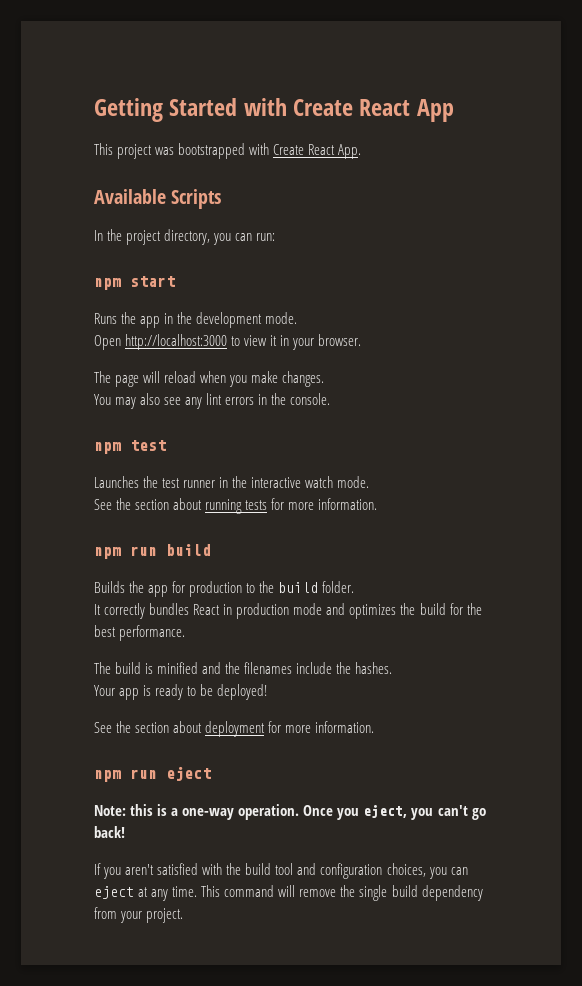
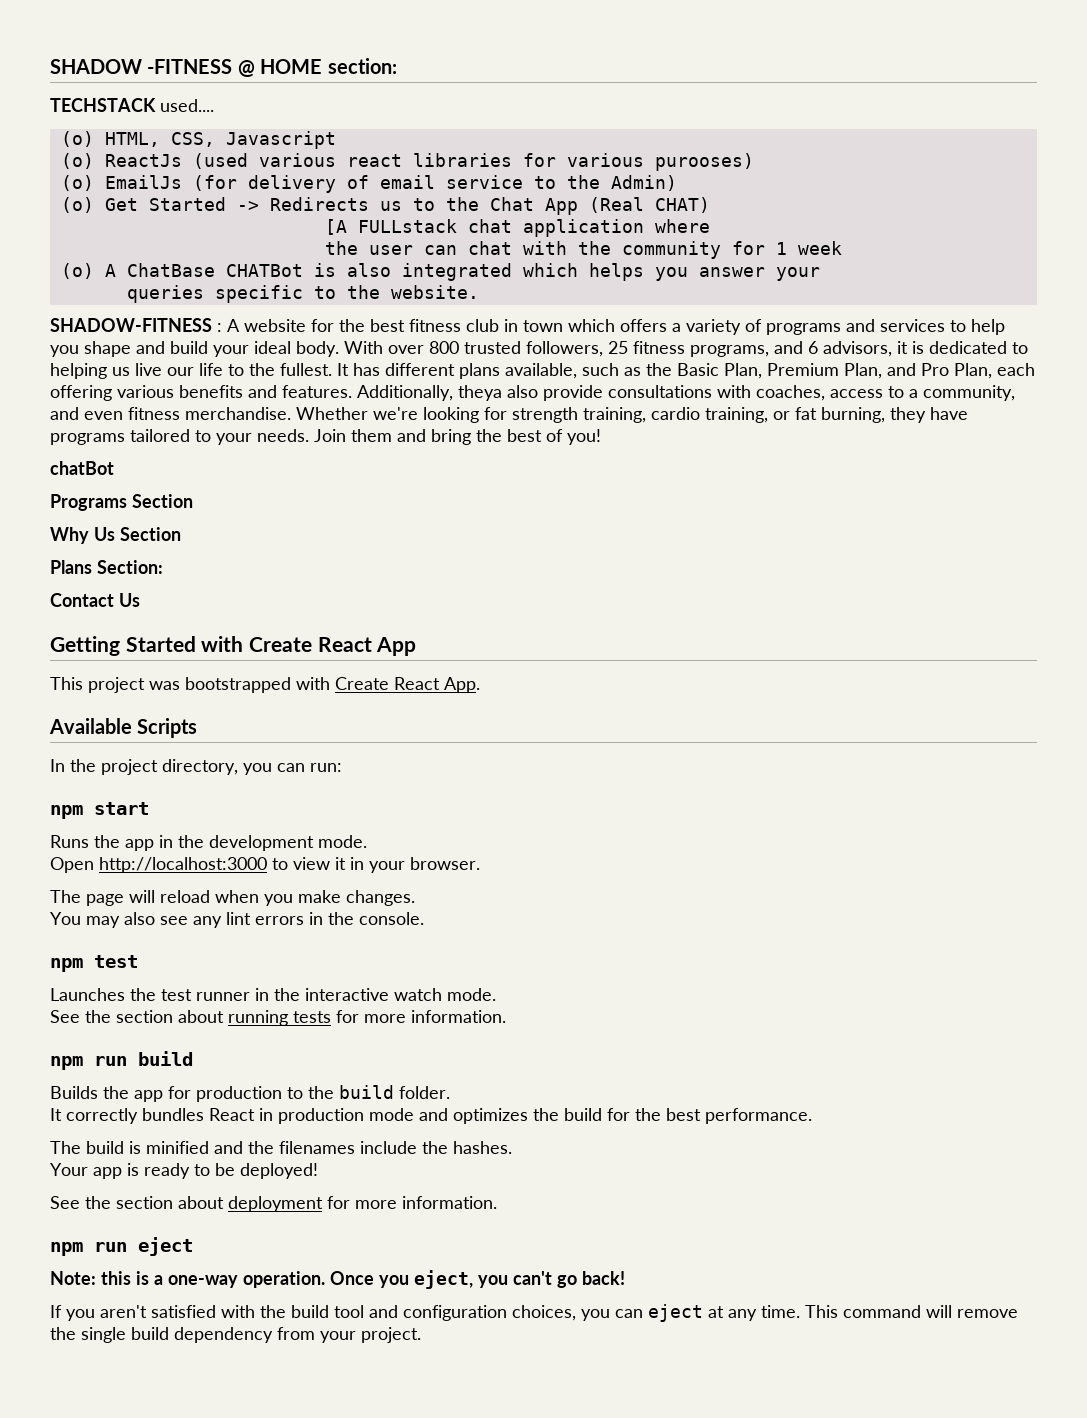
+ SHADOW -FITNESS @ HOME section:
+ TECHSTACK used....
+ (o) HTML, CSS, Javascript
+ (o) ReactJs (used various react libraries for various purooses)
+ (o) EmailJs (for delivery of email service to the Admin)
+ (o) Get Started -> Redirects us to the Chat App (Real CHAT)
+ [A FULLstack chat application where
+ the user can chat with the community for 1 week
+ (o) A ChatBase CHATBot is also integrated which helps you answer your
+ queries specific to the website.
+ SHADOW-FITNESS : A website for the best fitness club in town which offers a variety of programs and services to help you shape and build your ideal body. With over 800 trusted followers, 25 fitness programs, and 6 advisors, it is dedicated to helping us live our life to the fullest. It has different plans available, such as the Basic Plan, Premium Plan, and Pro Plan, each offering various benefits and features. Additionally, theya also provide consultations with coaches, access to a community, and even fitness merchandise. Whether we're looking for strength training, cardio training, or fat burning, they have programs tailored to your needs. Join them and bring the best of you!
+ chatBot
+ Programs Section
+ Why Us Section
+ Plans Section:
+ Contact Us

